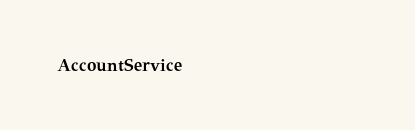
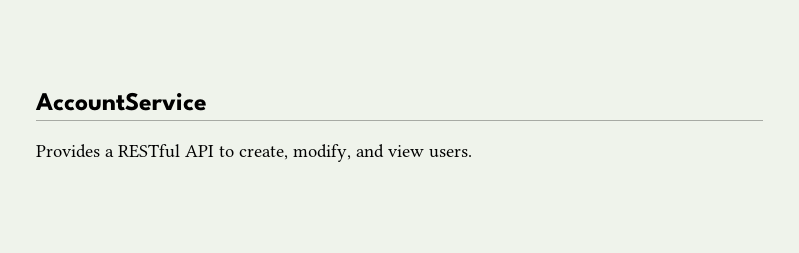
+ Provides a RESTful API to create, modify, and view users.

